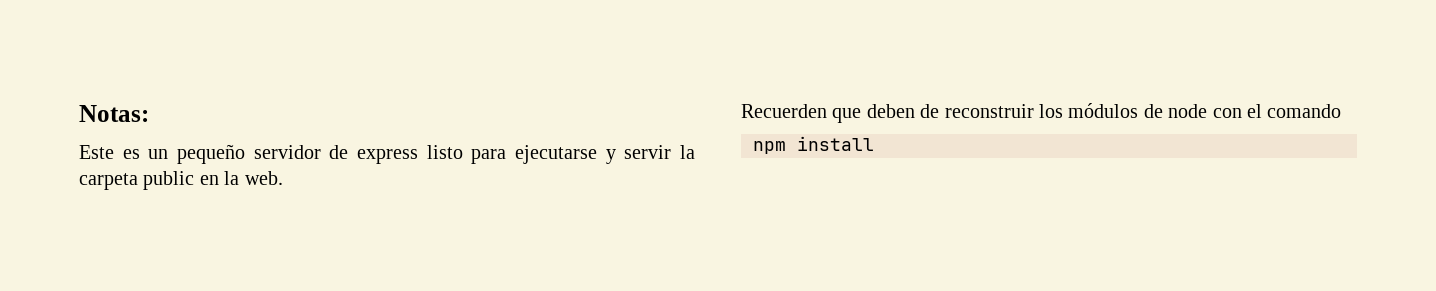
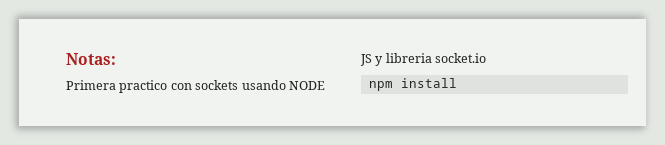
- Este es un pequeño servidor de express listo para ejecutarse y servir la carpeta public en la web.
- Recuerden que deben de reconstruir los módulos de node con el comando
+ Primera practico con sockets usando NODE JS y libreria socket.io

